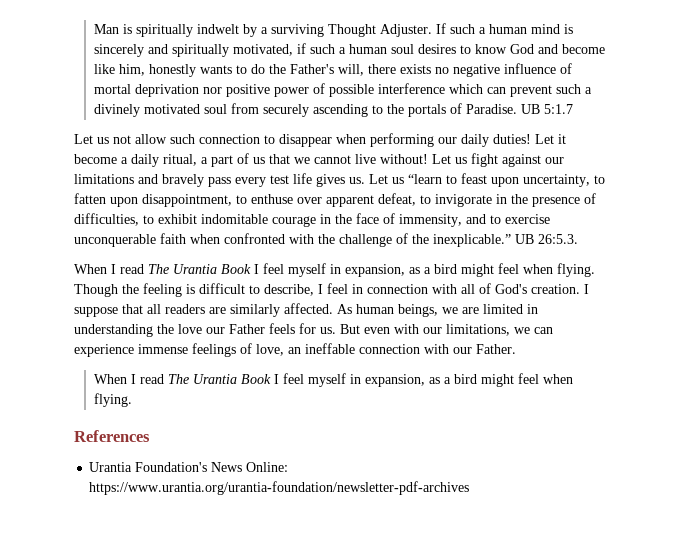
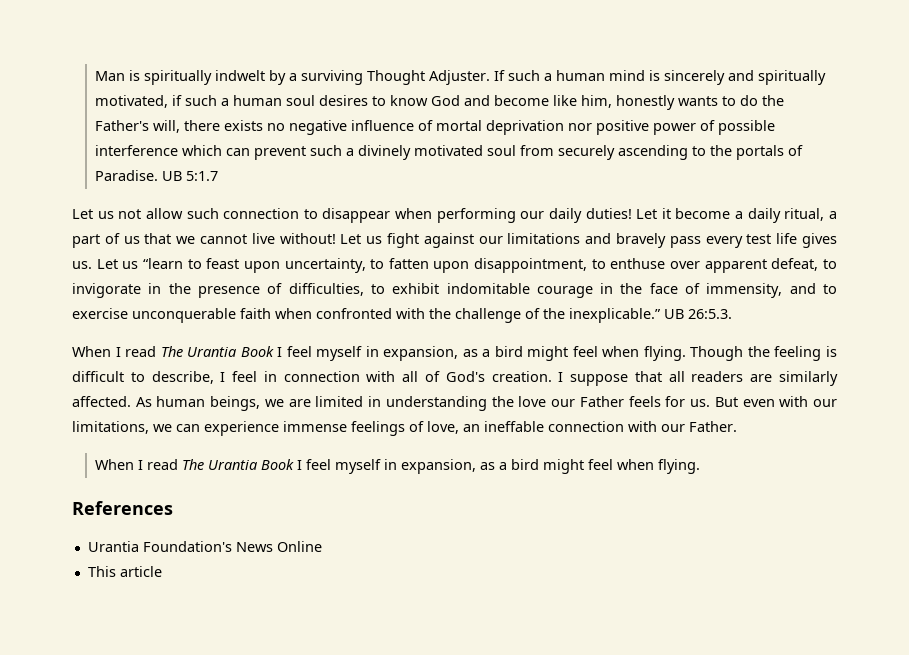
- Urantia Foundation's News Online: https://www.urantia.org/urantia-foundation/newsletter-pdf-archives
+ Urantia Foundation's News Online
+ This article

